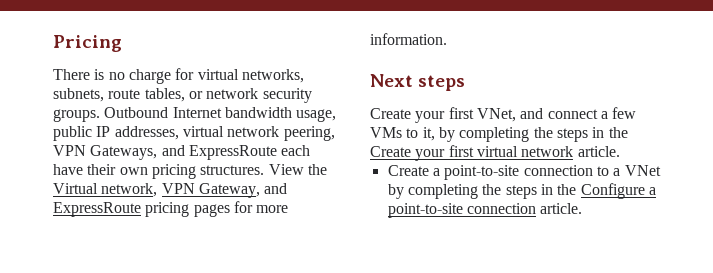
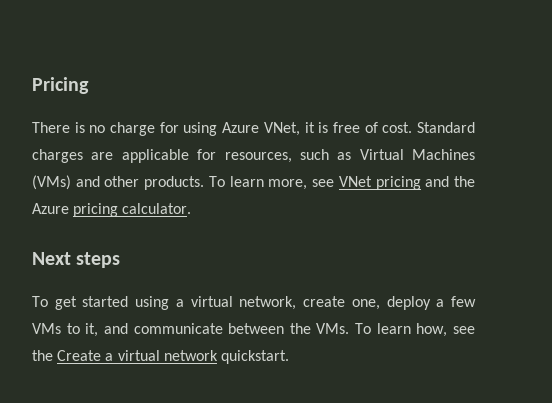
- There is no charge for virtual networks, subnets, route tables, or network security groups. Outbound Internet bandwidth usage, public IP addresses, virtual network peering, VPN Gateways, and ExpressRoute each have their own pricing structures. View the Virtual network, VPN Gateway, and ExpressRoute pricing pages for more information.
+ There is no charge for using Azure VNet, it is free of cost. Standard charges are applicable for resources, such as Virtual Machines (VMs) and other products. To learn more, see VNet pricing and the Azure pricing calculator.
  Next steps
- Create your first VNet, and connect a few VMs to it, by completing the steps in the Create your first virtual network article.
- Create a point-to-site connection to a VNet by completing the steps in the Configure a point-to-site connection article.
+ To get started using a virtual network, create one, deploy a few VMs to it, and communicate between the VMs. To learn how, see the Create a virtual network quickstart.

